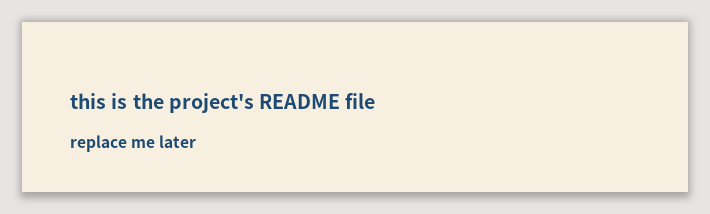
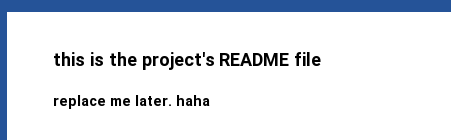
- replace me later
+ replace me later. haha

